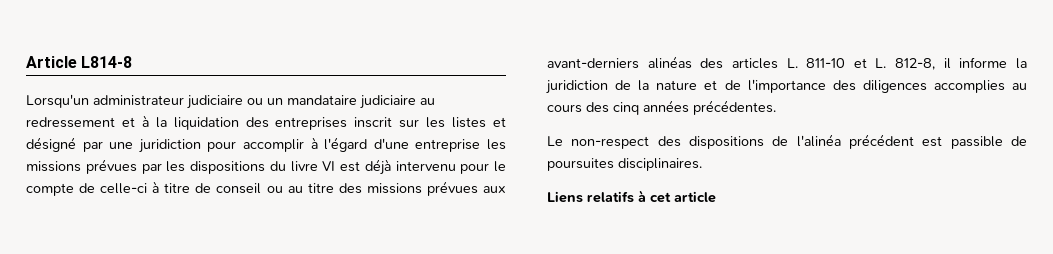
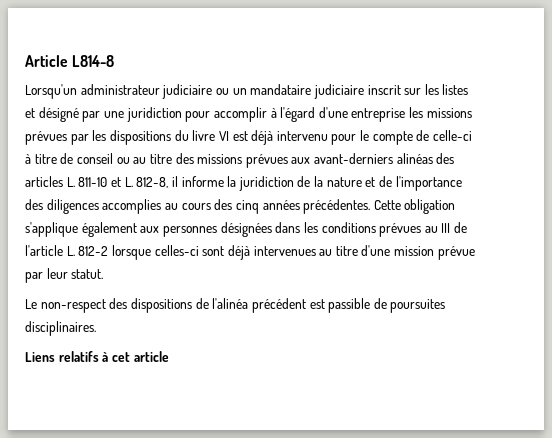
- Lorsqu'un administrateur judiciaire ou un mandataire judiciaire au redressement et à la liquidation des entreprises inscrit sur les listes et désigné par une juridiction pour accomplir à l'égard d'une entreprise les missions prévues par les dispositions du livre VI est déjà intervenu pour le compte de celle-ci à titre de conseil ou au titre des missions prévues aux avant-derniers alinéas des articles L. 811-10 et L. 812-8, il informe la juridiction de la nature et de l'importance des diligences accomplies au cours des cinq années précédentes.
+ Lorsqu'un administrateur judiciaire ou un mandataire judiciaire inscrit sur les listes et désigné par une juridiction pour accomplir à l'égard d'une entreprise les missions prévues par les dispositions du livre VI est déjà intervenu pour le compte de celle-ci à titre de conseil ou au titre des missions prévues aux avant-derniers alinéas des articles L. 811-10 et L. 812-8, il informe la juridiction de la nature et de l'importance des diligences accomplies au cours des cinq années précédentes. Cette obligation s'applique également aux personnes désignées dans les conditions prévues au III de l'article L. 812-2 lorsque celles-ci sont déjà intervenues au titre d'une mission prévue par leur statut.

